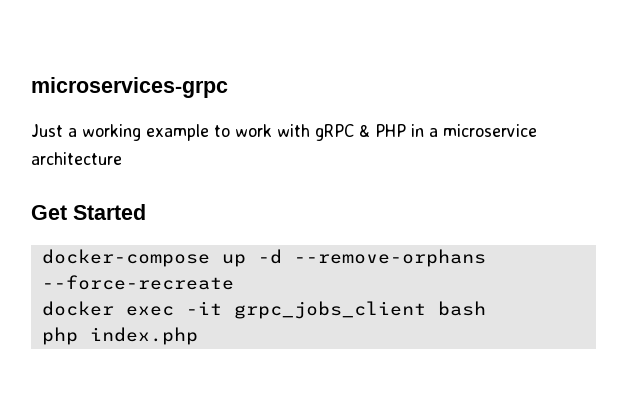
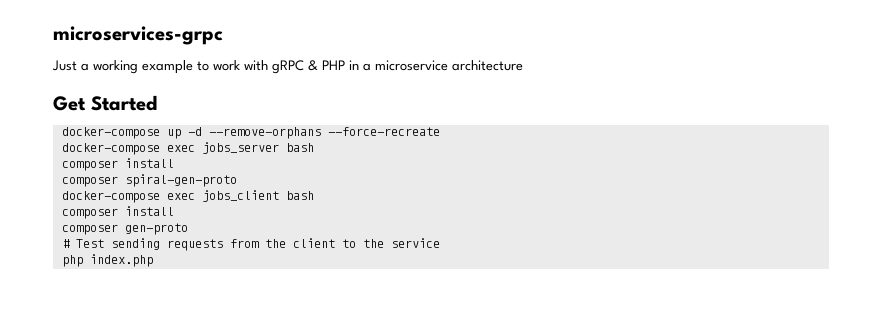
- docker exec -it grpc_jobs_client bash
+ docker-compose exec jobs_server bash
+ composer install
+ composer spiral-gen-proto
+ docker-compose exec jobs_client bash
+ composer install
+ composer gen-proto
+ # Test sending requests from the client to the service

